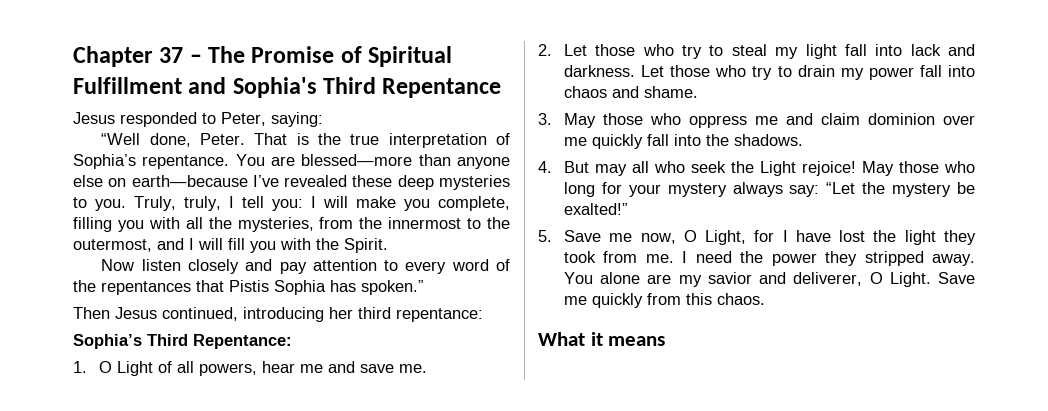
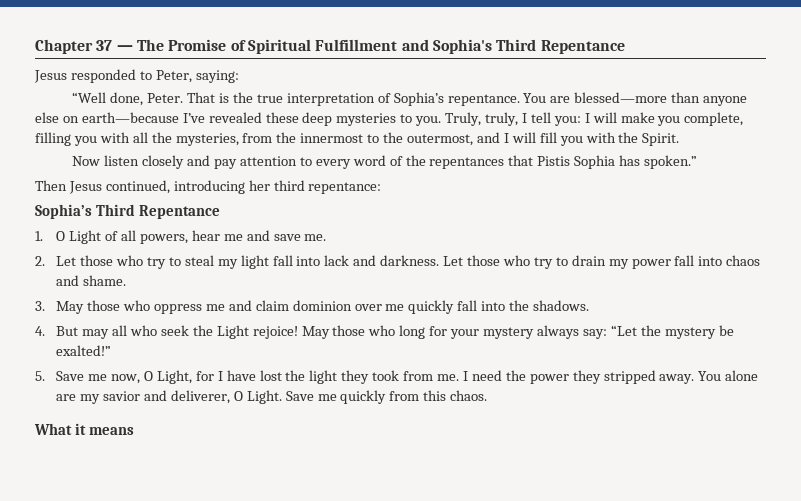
- Chapter 37 – The Promise of Spiritual Fulfillment and Sophia's Third Repentance
+ Chapter 37 — The Promise of Spiritual Fulfillment and Sophia's Third Repentance
  Then Jesus continued, introducing her third repentance:
- Sophia’s Third Repentance:
+ Sophia’s Third Repentance

